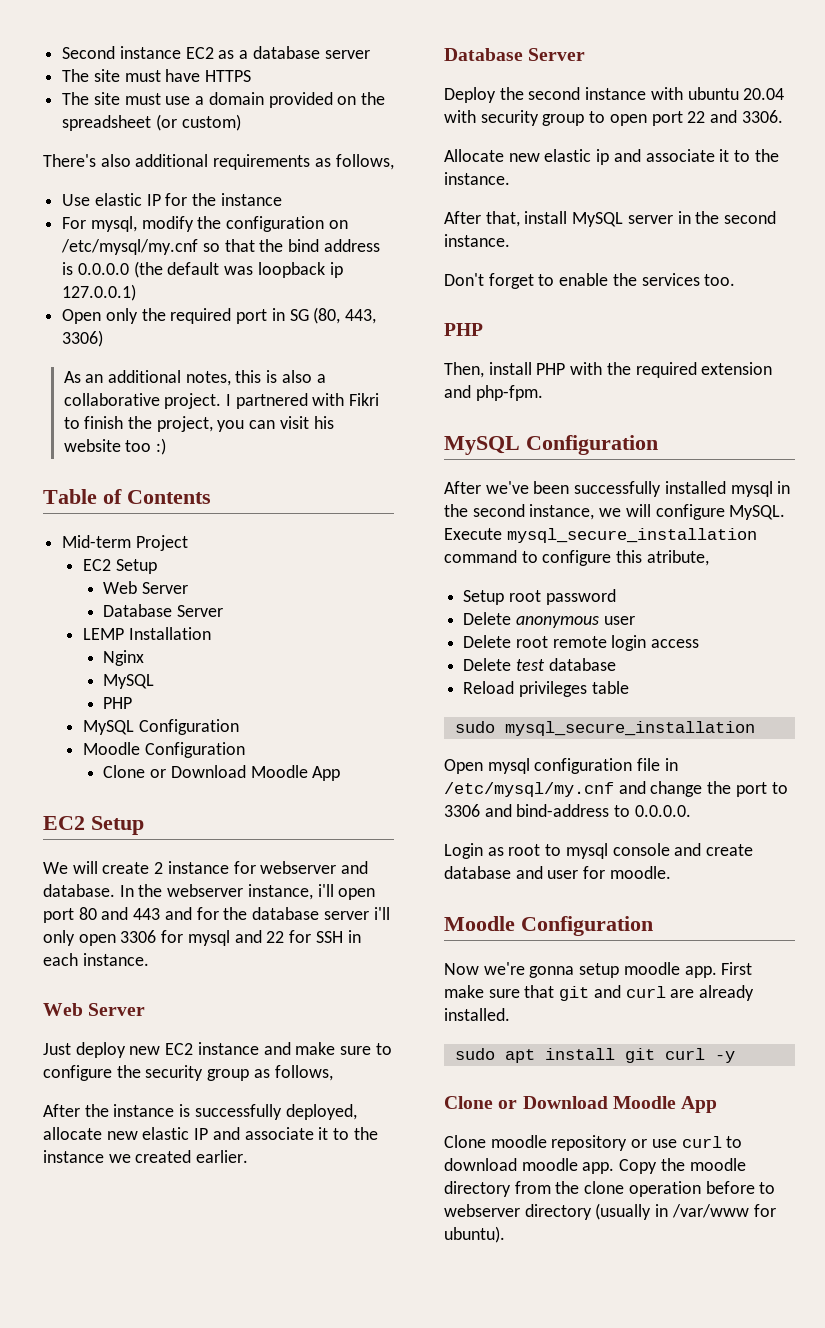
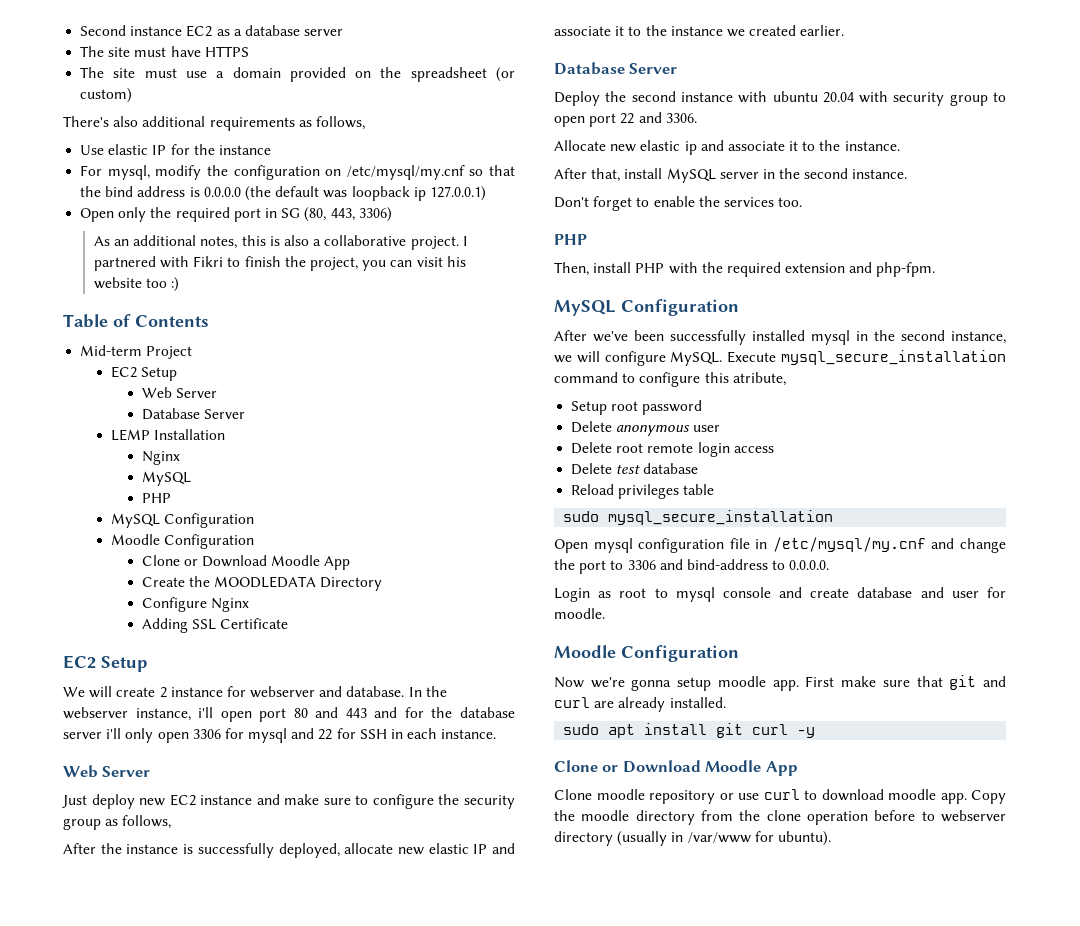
+ Create the MOODLEDATA Directory
+ Configure Nginx
+ Adding SSL Certificate

